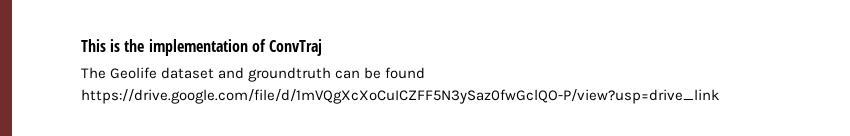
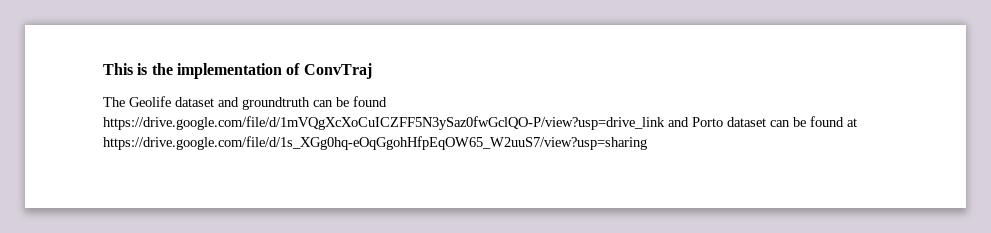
- The Geolife dataset and groundtruth can be found https://drive.google.com/file/d/1mVQgXcXoCuICZFF5N3ySaz0fwGclQO-P/view?usp=drive_link
+ The Geolife dataset and groundtruth can be found https://drive.google.com/file/d/1mVQgXcXoCuICZFF5N3ySaz0fwGclQO-P/view?usp=drive_link and Porto dataset can be found at https://drive.google.com/file/d/1s_XGg0hq-eOqGgohHfpEqOW65_W2uuS7/view?usp=sharing

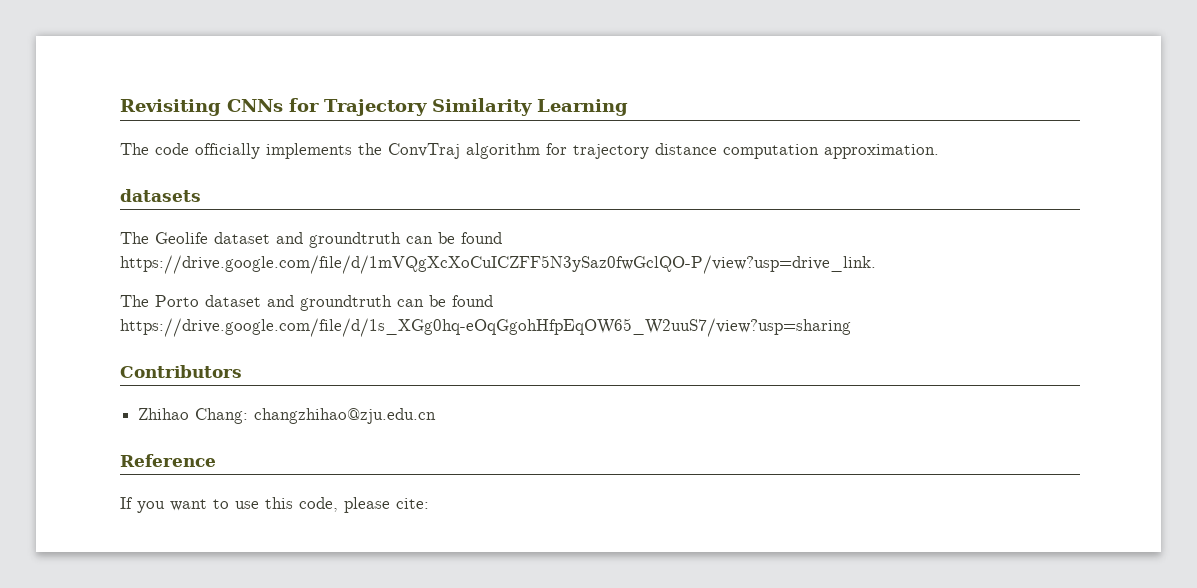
- This is the implementation of ConvTraj
+ Revisiting CNNs for Trajectory Similarity Learning
+ The code officially implements the ConvTraj algorithm for trajectory distance computation approximation.
+ datasets
- The Geolife dataset and groundtruth can be found https://drive.google.com/file/d/1mVQgXcXoCuICZFF5N3ySaz0fwGclQO-P/view?usp=drive_link and Porto dataset can be found at https://drive.google.com/file/d/1s_XGg0hq-eOqGgohHfpEqOW65_W2uuS7/view?usp=sharing
+ The Geolife dataset and groundtruth can be found https://drive.google.com/file/d/1mVQgXcXoCuICZFF5N3ySaz0fwGclQO-P/view?usp=drive_link.
+ The Porto dataset and groundtruth can be found https://drive.google.com/file/d/1s_XGg0hq-eOqGgohHfpEqOW65_W2uuS7/view?usp=sharing
+ Contributors
+ Zhihao Chang: changzhihao@zju.edu.cn
+ Reference
+ If you want to use this code, please cite:

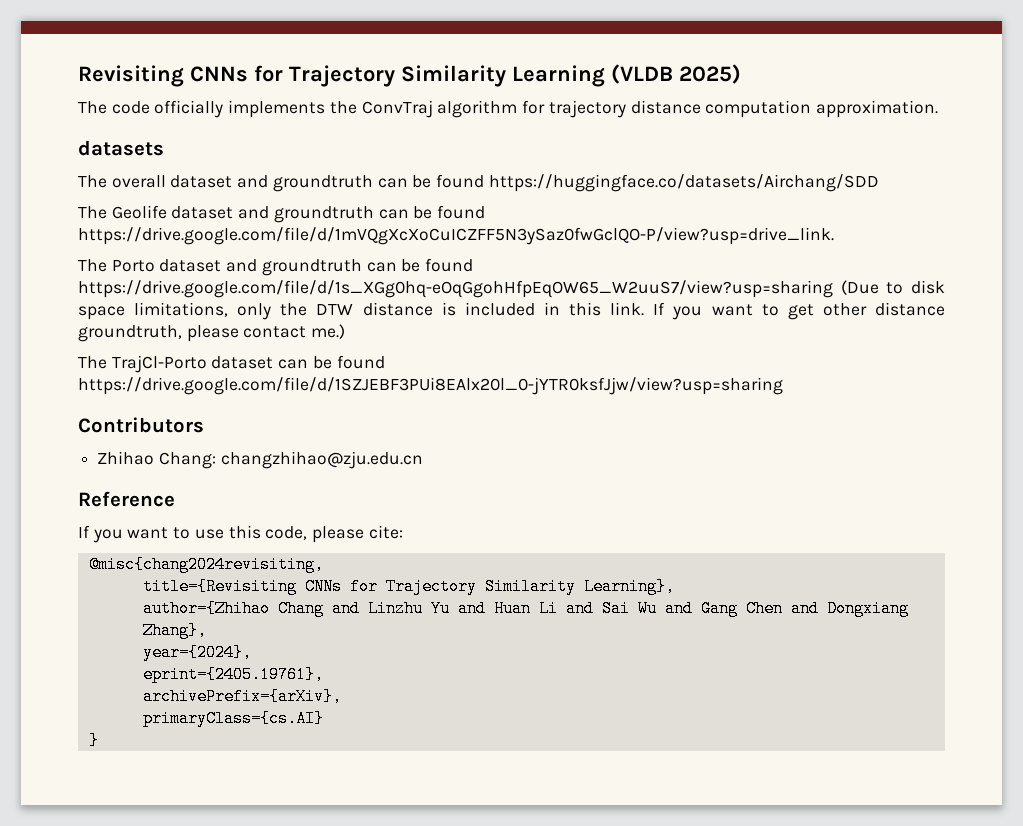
- Revisiting CNNs for Trajectory Similarity Learning
+ Revisiting CNNs for Trajectory Similarity Learning (VLDB 2025)
+ The overall dataset and groundtruth can be found https://huggingface.co/datasets/Airchang/SDD
- The Porto dataset and groundtruth can be found https://drive.google.com/file/d/1s_XGg0hq-eOqGgohHfpEqOW65_W2uuS7/view?usp=sharing
+ The Porto dataset and groundtruth can be found https://drive.google.com/file/d/1s_XGg0hq-eOqGgohHfpEqOW65_W2uuS7/view?usp=sharing (Due to disk space limitations, only the DTW distance is included in this link. If you want to get other distance groundtruth, please contact me.)
+ The TrajCl-Porto dataset can be found https://drive.google.com/file/d/1SZJEBF3PUi8EAlx20l_0-jYTR0ksfJjw/view?usp=sharing
+ @misc{chang2024revisiting,
+ title={Revisiting CNNs for Trajectory Similarity Learning},
+ author={Zhihao Chang and Linzhu Yu and Huan Li and Sai Wu and Gang Chen and Dongxiang Zhang},
+ year={2024},
+ eprint={2405.19761},
+ archivePrefix={arXiv},
+ primaryClass={cs.AI}
+ }

